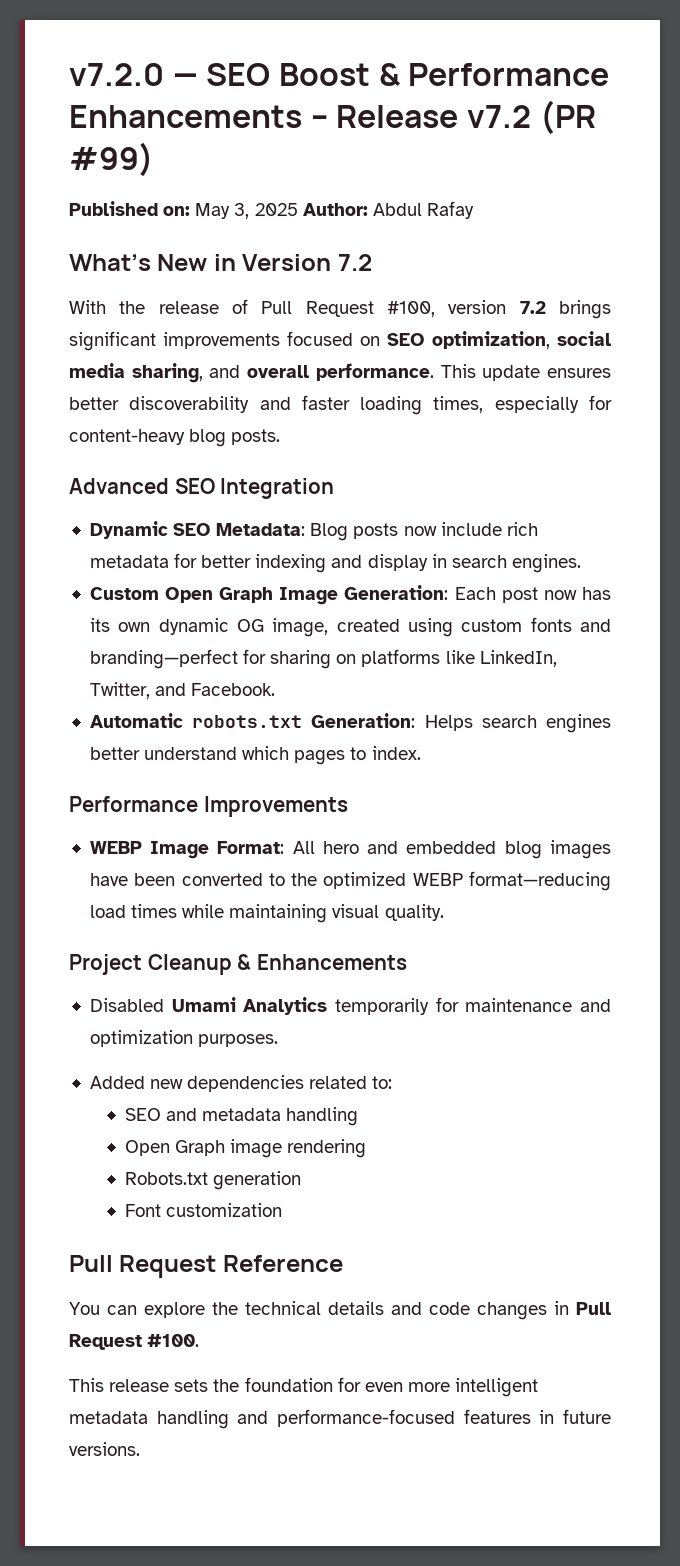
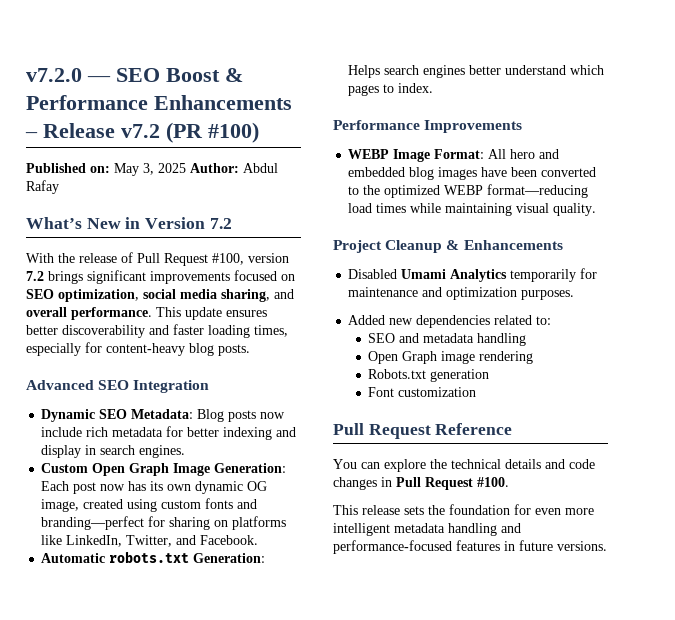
- v7.2.0 — SEO Boost & Performance Enhancements – Release v7.2 (PR #99)
+ v7.2.0 — SEO Boost & Performance Enhancements – Release v7.2 (PR #100)

